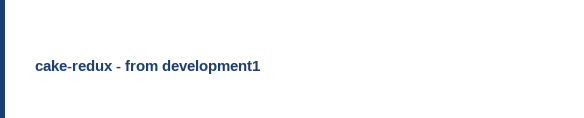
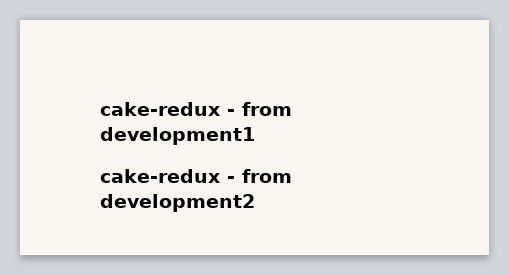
+ cake-redux - from development2

